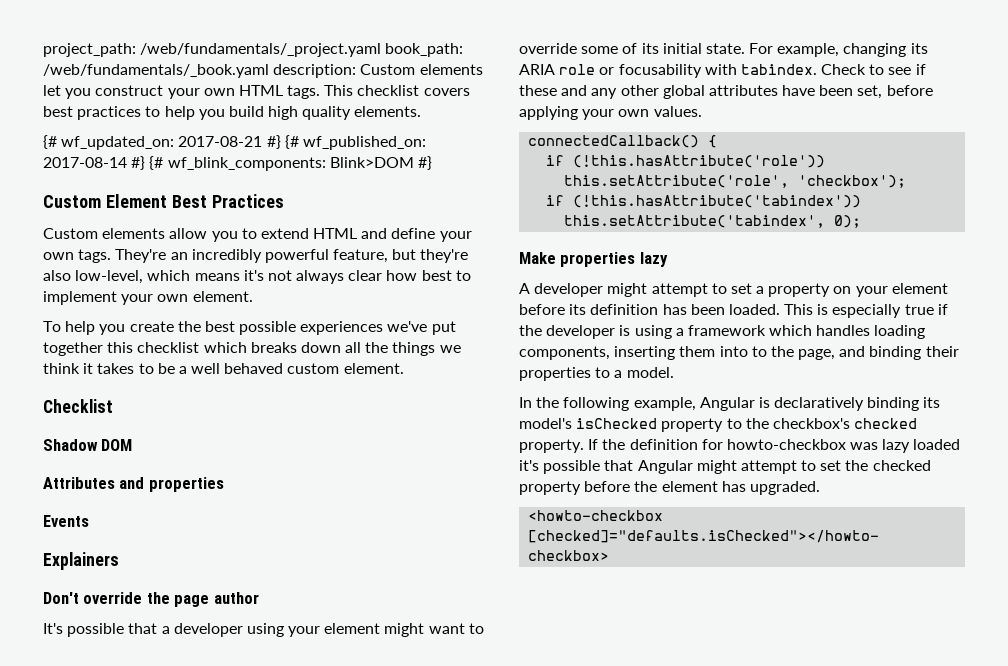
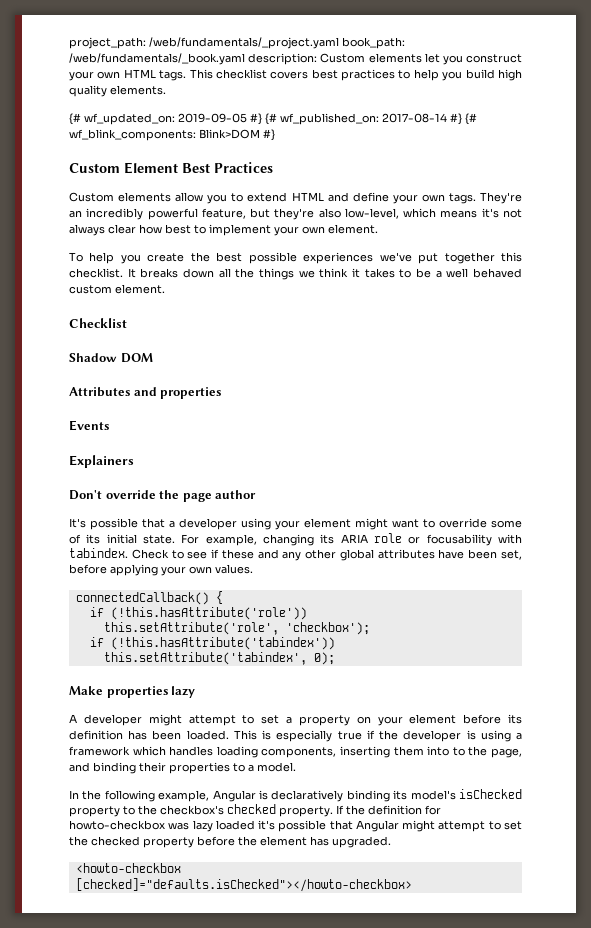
- {# wf_updated_on: 2017-08-21 #} {# wf_published_on: 2017-08-14 #} {# wf_blink_components: Blink>DOM #}
+ {# wf_updated_on: 2019-09-05 #} {# wf_published_on: 2017-08-14 #} {# wf_blink_components: Blink>DOM #}
- To help you create the best possible experiences we've put together this checklist which breaks down all the things we think it takes to be a well behaved custom element.
+ To help you create the best possible experiences we've put together this checklist. It breaks down all the things we think it takes to be a well behaved custom element.

